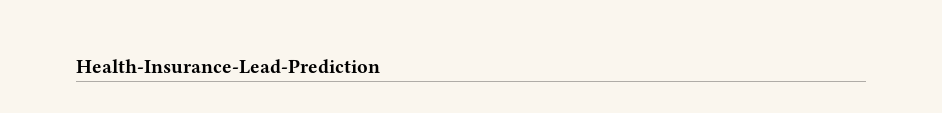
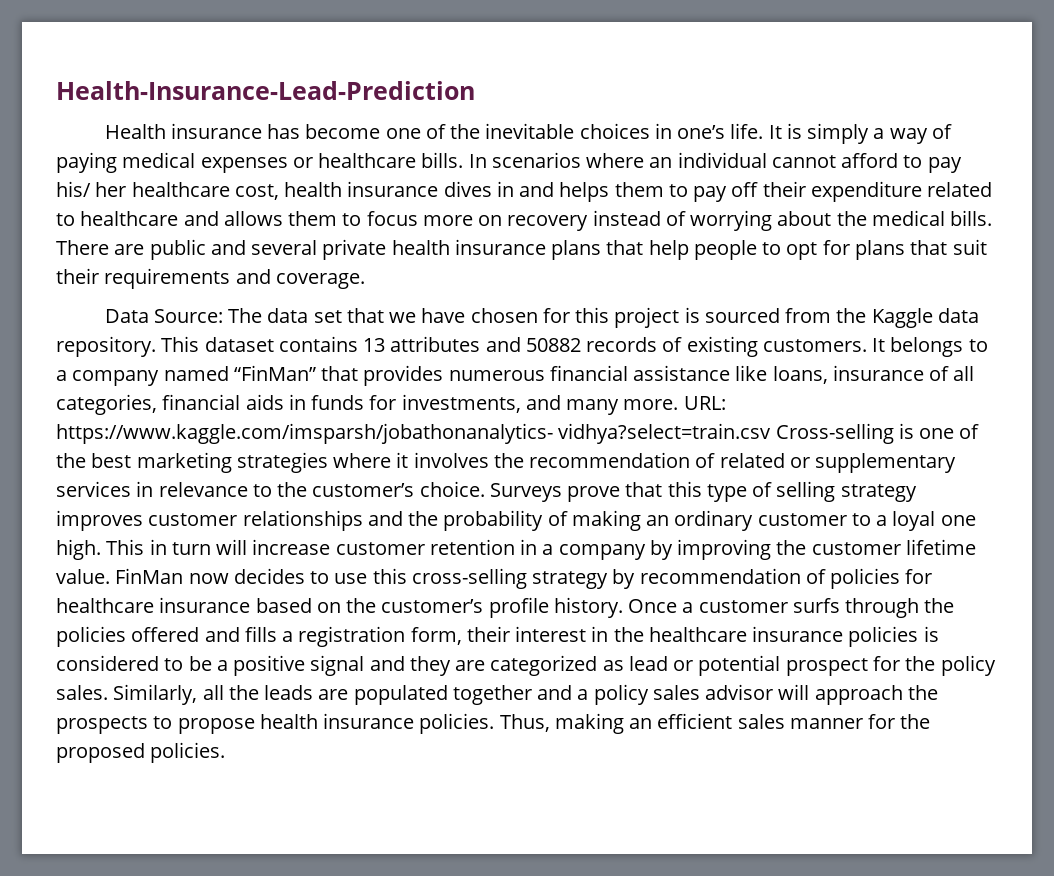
+ Health insurance has become one of the inevitable choices in one’s life. It is simply a way of paying medical expenses or healthcare bills. In scenarios where an individual cannot afford to pay his/ her healthcare cost, health insurance dives in and helps them to pay off their expenditure related to healthcare and allows them to focus more on recovery instead of worrying about the medical bills. There are public and several private health insurance plans that help people to opt for plans that suit their requirements and coverage.
+ Data Source: The data set that we have chosen for this project is sourced from the Kaggle data repository. This dataset contains 13 attributes and 50882 records of existing customers. It belongs to a company named “FinMan” that provides numerous financial assistance like loans, insurance of all categories, financial aids in funds for investments, and many more. URL: https://www.kaggle.com/imsparsh/jobathonanalytics- vidhya?select=train.csv Cross-selling is one of the best marketing strategies where it involves the recommendation of related or supplementary services in relevance to the customer’s choice. Surveys prove that this type of selling strategy improves customer relationships and the probability of making an ordinary customer to a loyal one high. This in turn will increase customer retention in a company by improving the customer lifetime value. FinMan now decides to use this cross-selling strategy by recommendation of policies for healthcare insurance based on the customer’s profile history. Once a customer surfs through the policies offered and fills a registration form, their interest in the healthcare insurance policies is considered to be a positive signal and they are categorized as lead or potential prospect for the policy sales. Similarly, all the leads are populated together and a policy sales advisor will approach the prospects to propose health insurance policies. Thus, making an efficient sales manner for the proposed policies.

